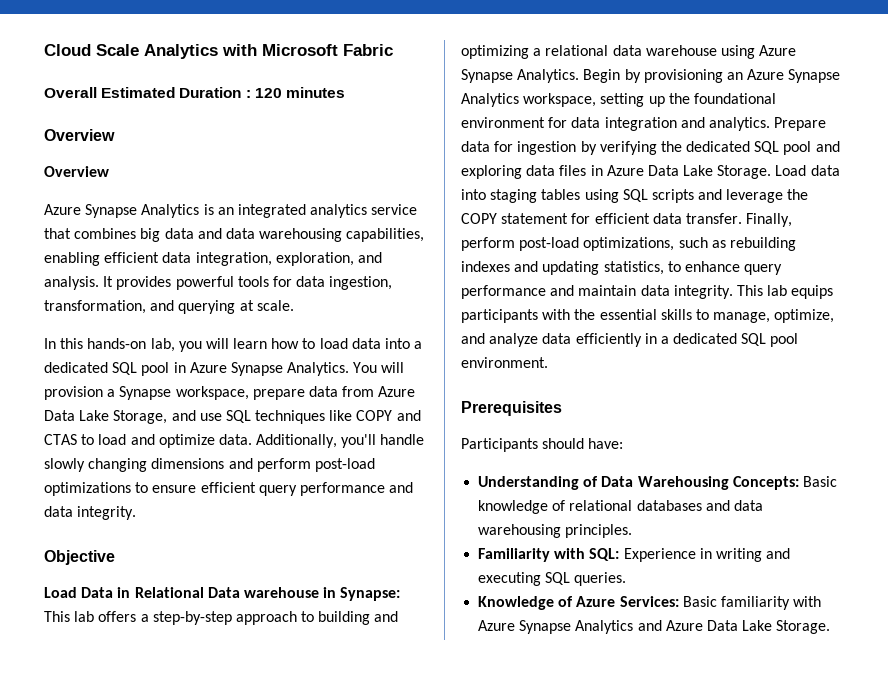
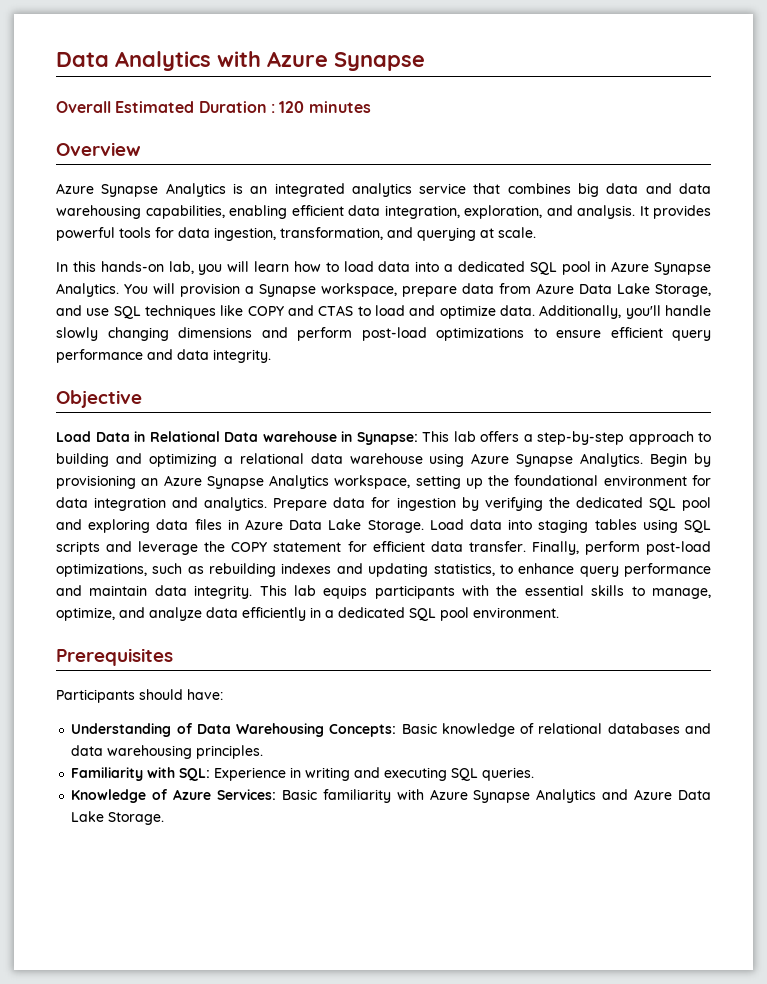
- Cloud Scale Analytics with Microsoft Fabric
+ Data Analytics with Azure Synapse
  Overall Estimated Duration : 120 minutes
- Overview

